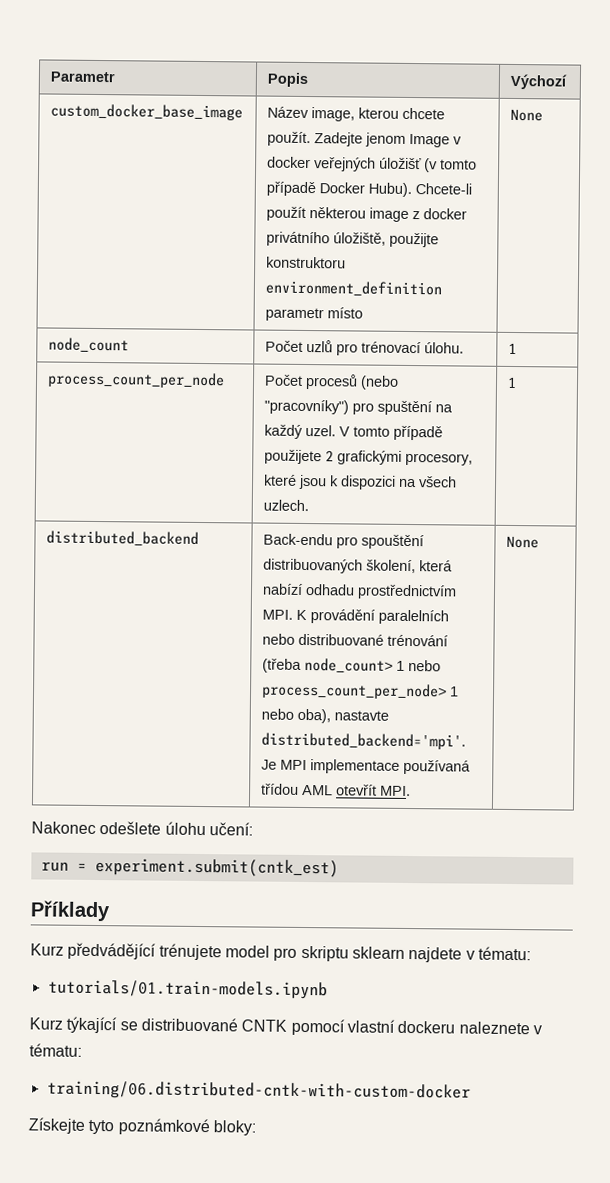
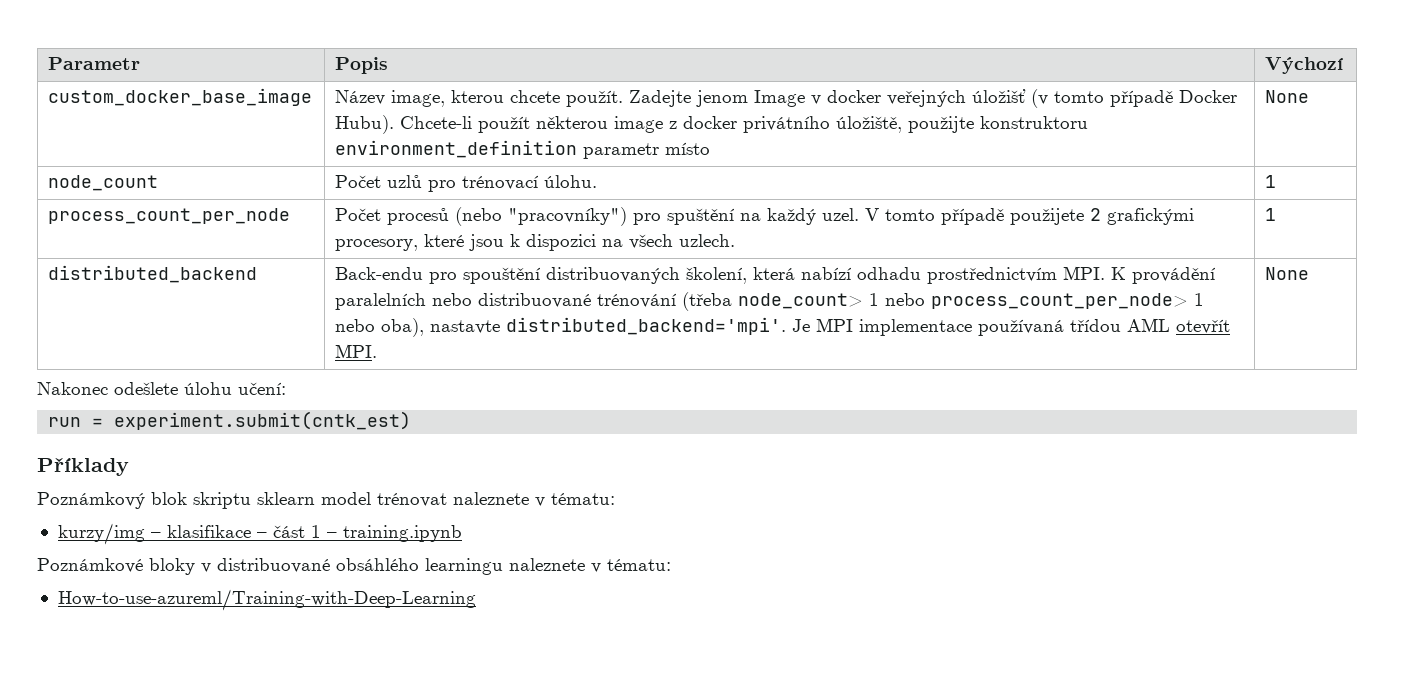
- Kurz předvádějící trénujete model pro skriptu sklearn najdete v tématu:
- tutorials/01.train-models.ipynb
- Kurz týkající se distribuované CNTK pomocí vlastní dockeru naleznete v tématu:
- training/06.distributed-cntk-with-custom-docker
- Získejte tyto poznámkové bloky:
+ Poznámkový blok skriptu sklearn model trénovat naleznete v tématu:
+ kurzy/img – klasifikace – část 1 – training.ipynb
+ Poznámkové bloky v distribuované obsáhlého learningu naleznete v tématu:
+ How-to-use-azureml/Training-with-Deep-Learning

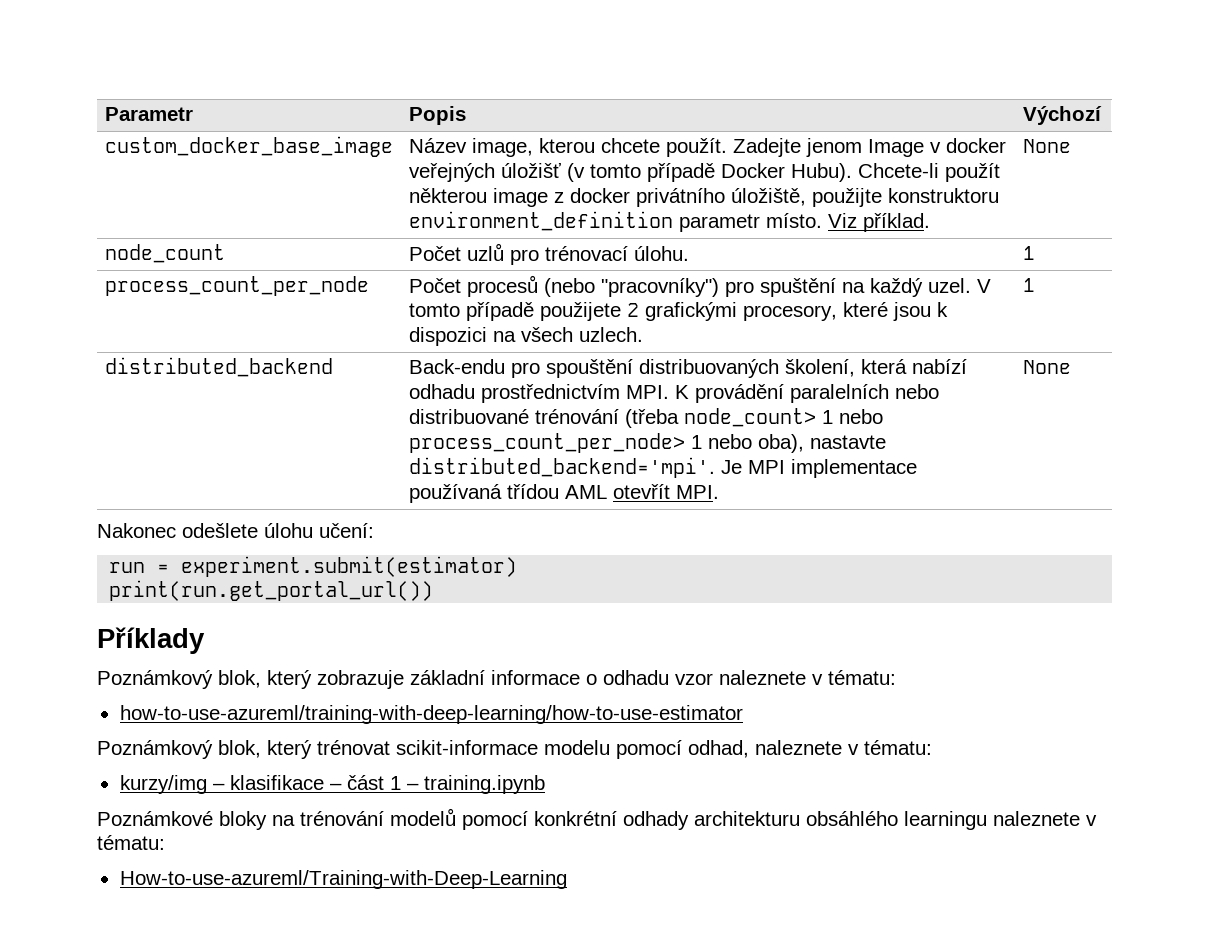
- custom_docker_base_image | Název image, kterou chcete použít. Zadejte jenom Image v docker veřejných úložišť (v tomto případě Docker Hubu). Chcete-li použít některou image z docker privátního úložiště, použijte konstruktoru environment_definition parametr místo | None
+ custom_docker_base_image | Název image, kterou chcete použít. Zadejte jenom Image v docker veřejných úložišť (v tomto případě Docker Hubu). Chcete-li použít některou image z docker privátního úložiště, použijte konstruktoru environment_definition parametr místo. Viz příklad. | None
- run = experiment.submit(cntk_est)
+ run = experiment.submit(estimator)
+ print(run.get_portal_url())
- Poznámkový blok skriptu sklearn model trénovat naleznete v tématu:
+ Poznámkový blok, který zobrazuje základní informace o odhadu vzor naleznete v tématu:
+ how-to-use-azureml/training-with-deep-learning/how-to-use-estimator
+ Poznámkový blok, který trénovat scikit-informace modelu pomocí odhad, naleznete v tématu:
- Poznámkové bloky v distribuované obsáhlého learningu naleznete v tématu:
+ Poznámkové bloky na trénování modelů pomocí konkrétní odhady architekturu obsáhlého learningu naleznete v tématu:

